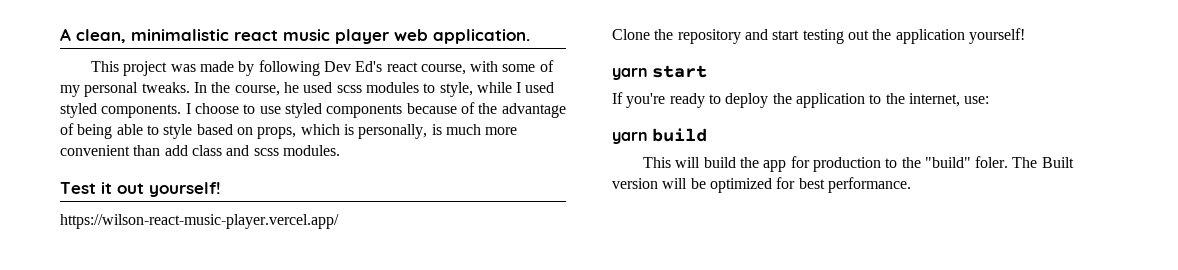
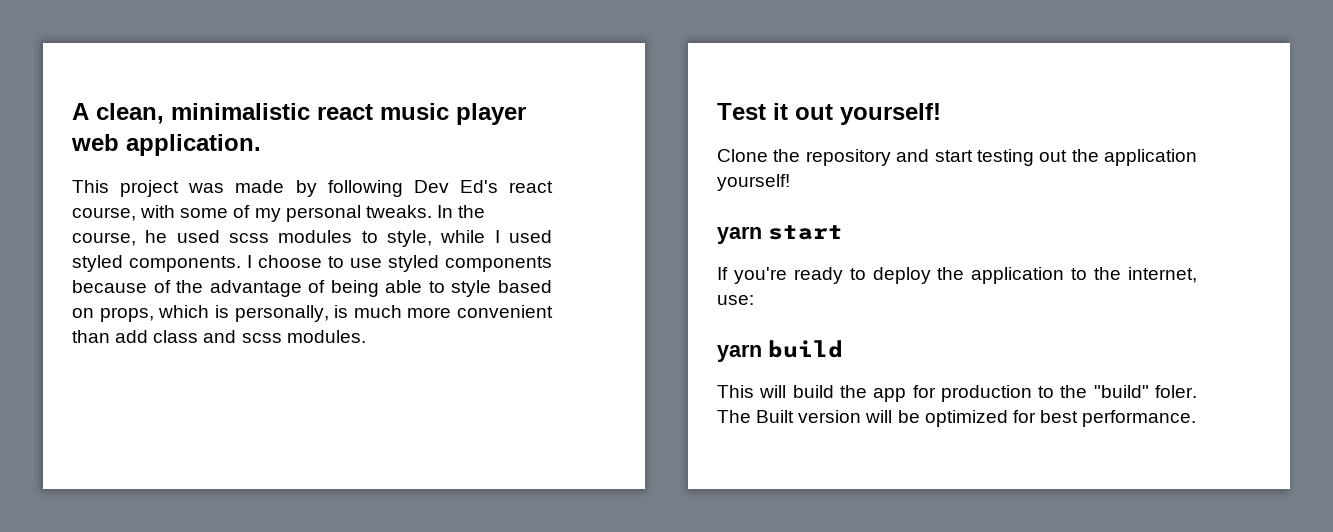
- https://wilson-react-music-player.vercel.app/

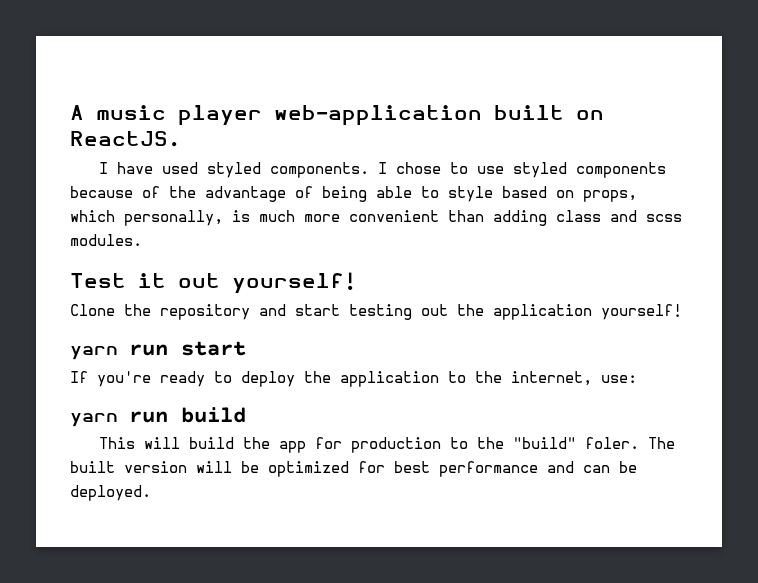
- A clean, minimalistic react music player web application.
- This project was made by following Dev Ed's react course, with some of my personal tweaks. In the course, he used scss modules to style, while I used styled components.
+ A music player web-application built on ReactJS.
+ I have used styled components.
- I choose to use styled components because of the advantage of being able to style based on props, which is personally, is much more convenient than add class and scss modules.
+ I chose to use styled components because of the advantage of being able to style based on props, which personally, is much more convenient than adding class and scss modules.
- yarn start
+ yarn run start
- yarn build
+ yarn run build
- The Built version will be optimized for best performance.
+ The built version will be optimized for best performance and can be deployed.

